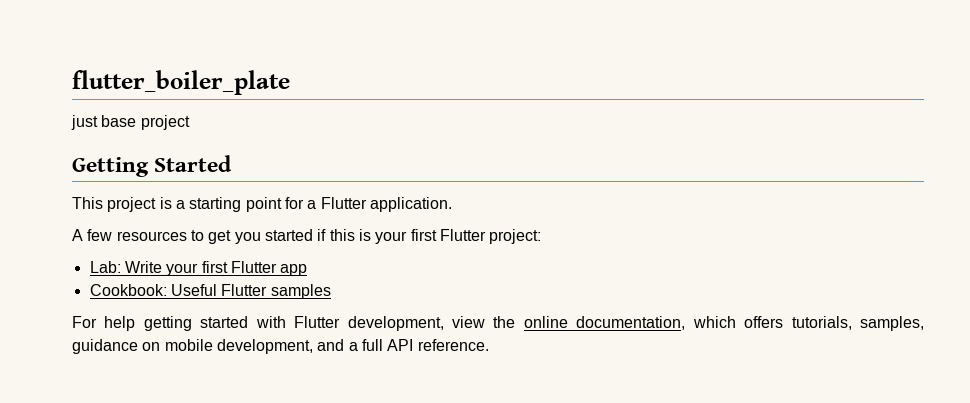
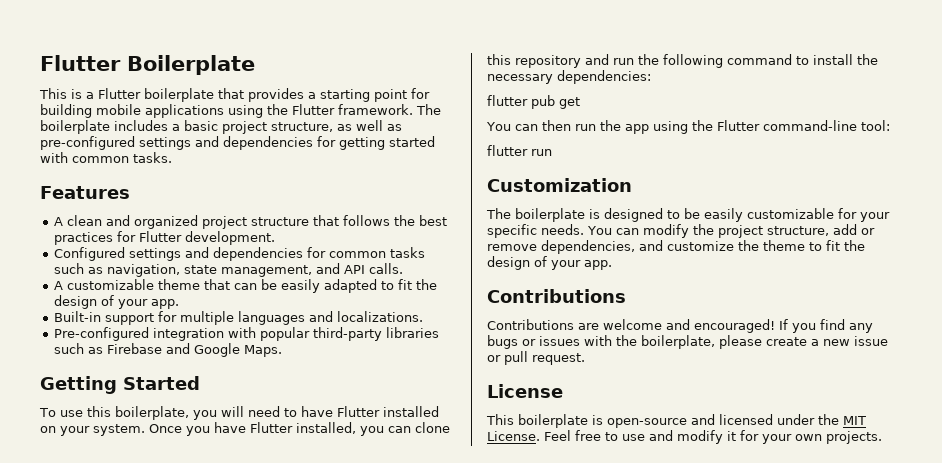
- flutter_boiler_plate
- just base project
+ Flutter Boilerplate
+ This is a Flutter boilerplate that provides a starting point for building mobile applications using the Flutter framework. The boilerplate includes a basic project structure, as well as pre-configured settings and dependencies for getting started with common tasks.
+ Features
+ A clean and organized project structure that follows the best practices for Flutter development.
+ Configured settings and dependencies for common tasks such as navigation, state management, and API calls.
+ A customizable theme that can be easily adapted to fit the design of your app.
+ Built-in support for multiple languages and localizations.
+ Pre-configured integration with popular third-party libraries such as Firebase and Google Maps.
  Getting Started
- This project is a starting point for a Flutter application.
- A few resources to get you started if this is your first Flutter project:
- Lab: Write your first Flutter app
- Cookbook: Useful Flutter samples
- For help getting started with Flutter development, view the online documentation, which offers tutorials, samples, guidance on mobile development, and a full API reference.
+ To use this boilerplate, you will need to have Flutter installed on your system. Once you have Flutter installed, you can clone this repository and run the following command to install the necessary dependencies:
+ flutter pub get
+ You can then run the app using the Flutter command-line tool:
+ flutter run
+ Customization
+ The boilerplate is designed to be easily customizable for your specific needs. You can modify the project structure, add or remove dependencies, and customize the theme to fit the design of your app.
+ Contributions
+ Contributions are welcome and encouraged! If you find any bugs or issues with the boilerplate, please create a new issue or pull request.
+ License
+ This boilerplate is open-source and licensed under the MIT License. Feel free to use and modify it for your own projects.

